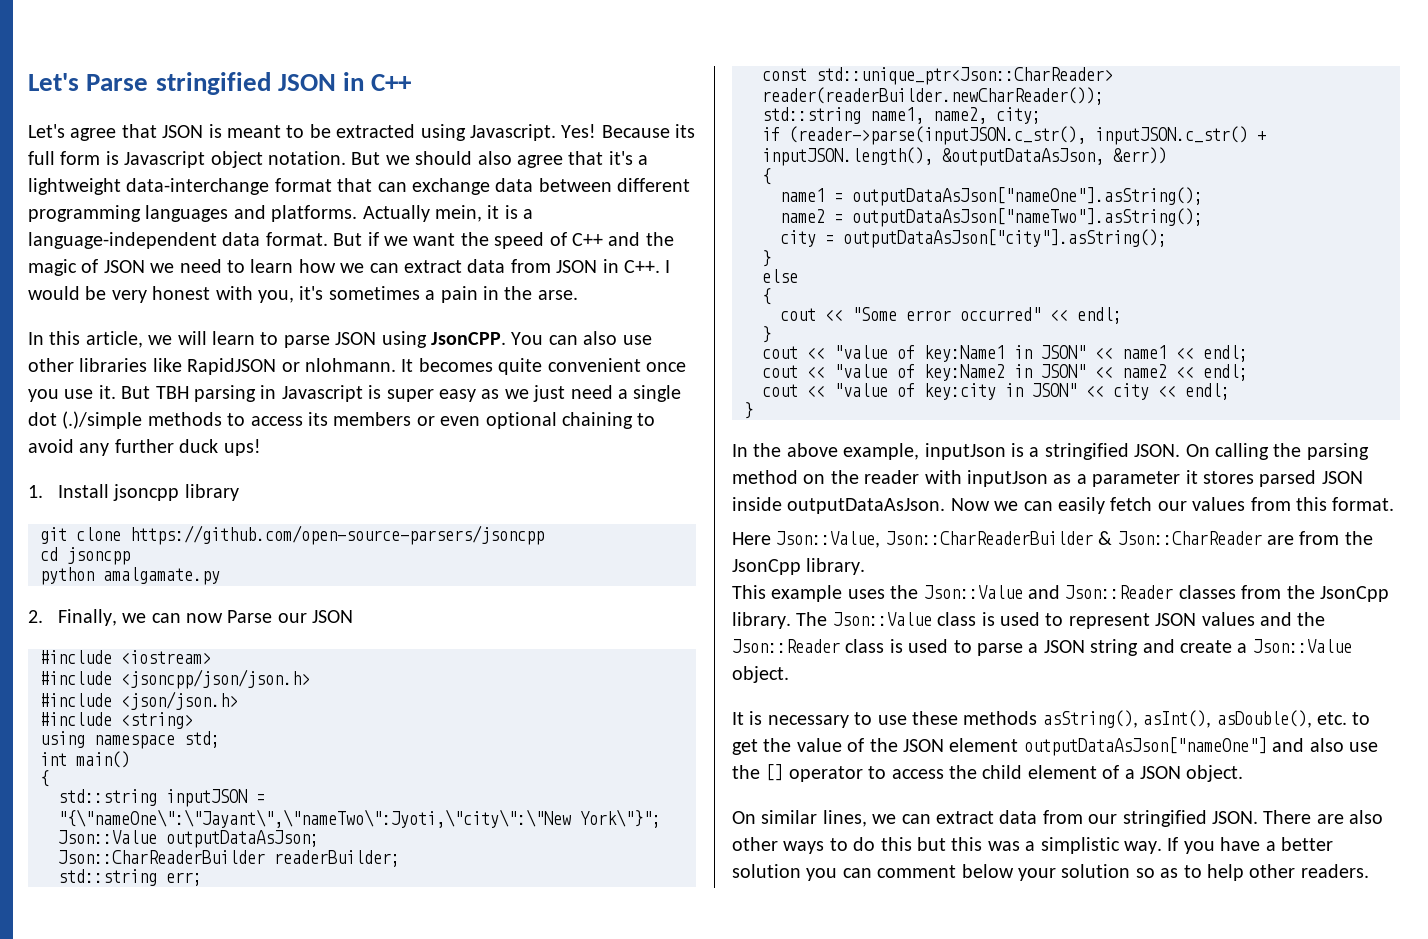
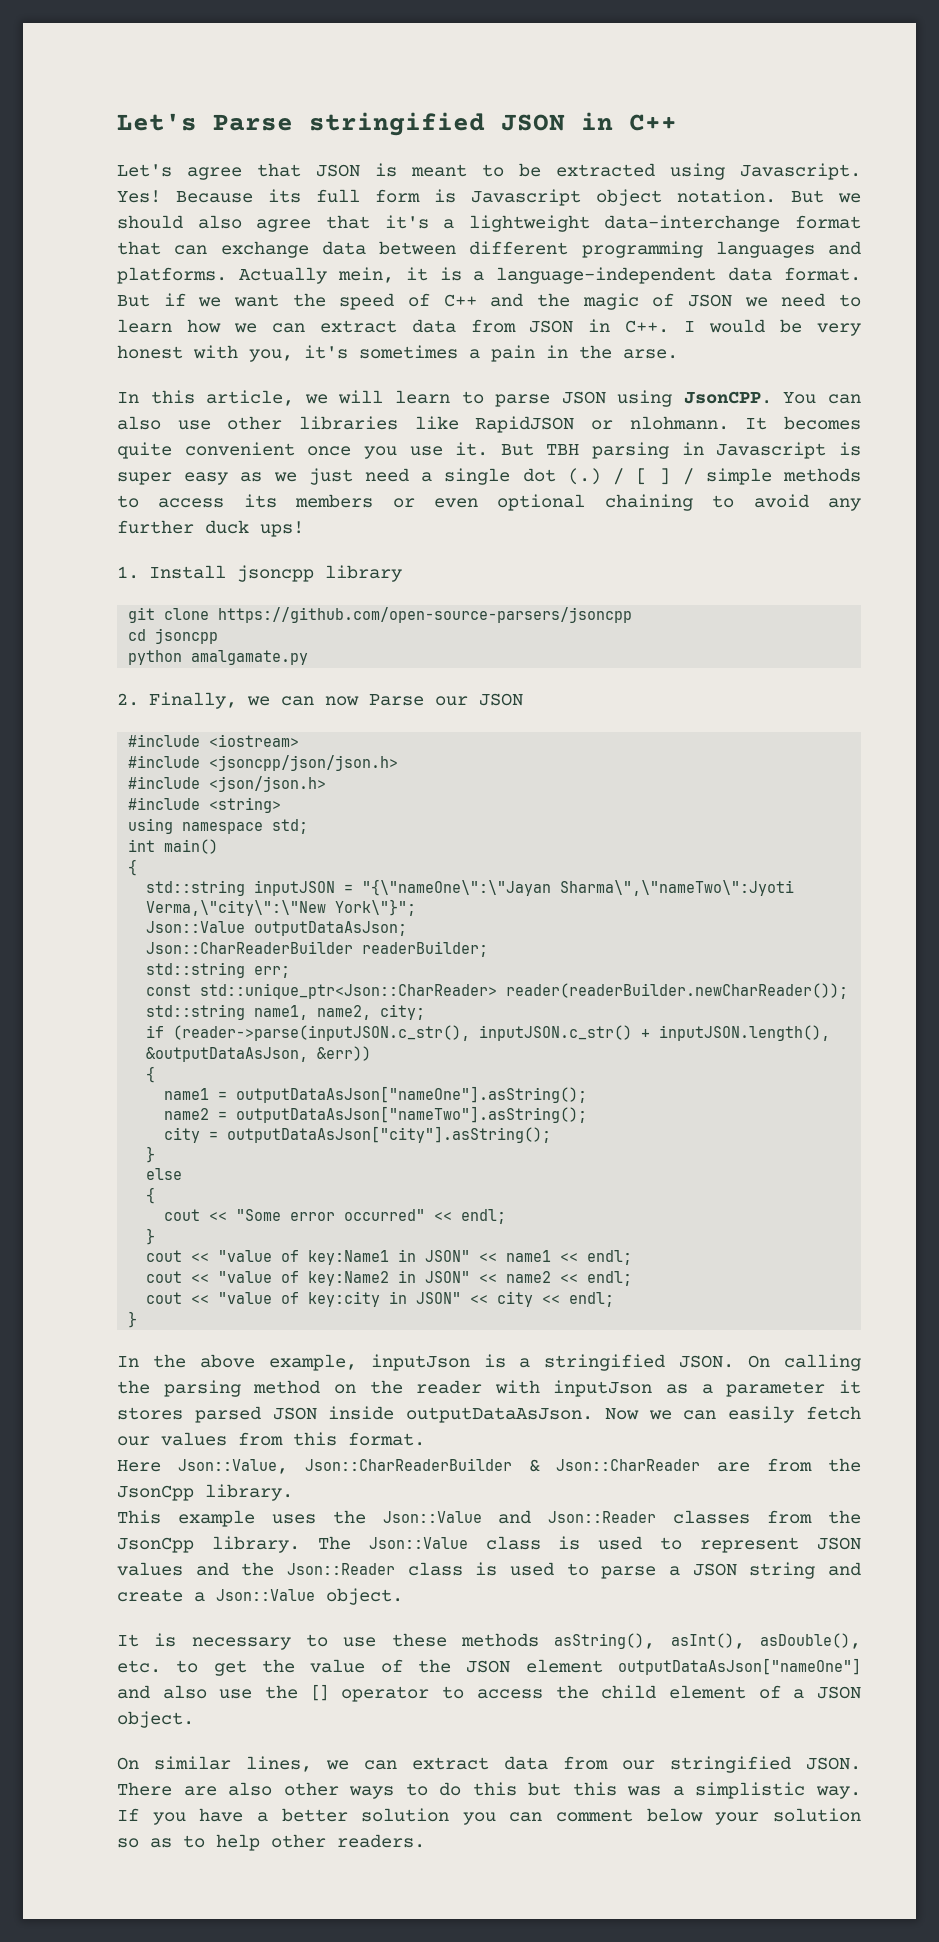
- But TBH parsing in Javascript is super easy as we just need a single dot (.)/simple methods to access its members or even optional chaining to avoid any further duck ups!
+ But TBH parsing in Javascript is super easy as we just need a single dot (.) / [ ] / simple methods to access its members or even optional chaining to avoid any further duck ups!
- std::string inputJSON = "{\"nameOne\":\"Jayant\",\"nameTwo\":Jyoti,\"city\":\"New York\"}";
+ std::string inputJSON = "{\"nameOne\":\"Jayan Sharma\",\"nameTwo\":Jyoti Verma,\"city\":\"New York\"}";

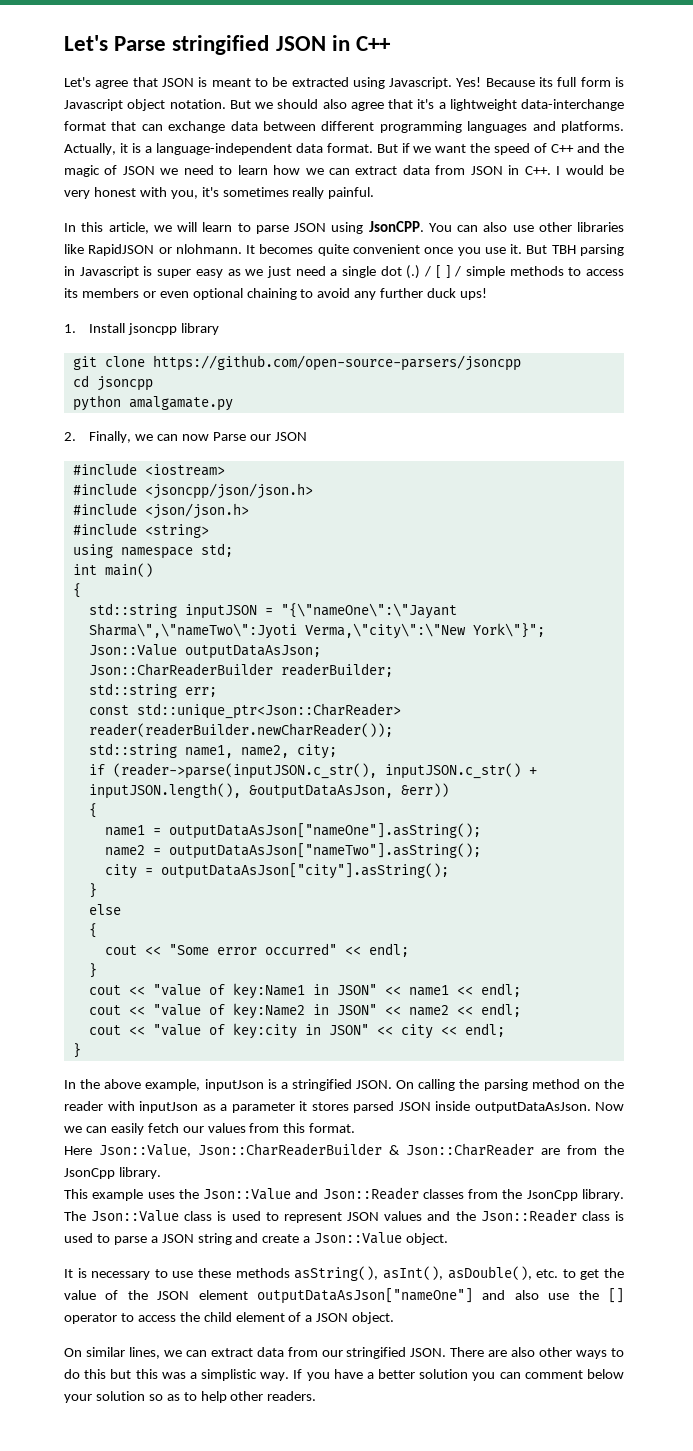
- Actually mein, it is a language-independent data format.
+ Actually, it is a language-independent data format.
- But if we want the speed of C++ and the magic of JSON we need to learn how we can extract data from JSON in C++. I would be very honest with you, it's sometimes a pain in the arse.
+ But if we want the speed of C++ and the magic of JSON we need to learn how we can extract data from JSON in C++. I would be very honest with you, it's sometimes really painful.
- std::string inputJSON = "{\"nameOne\":\"Jayan Sharma\",\"nameTwo\":Jyoti Verma,\"city\":\"New York\"}";
+ std::string inputJSON = "{\"nameOne\":\"Jayant Sharma\",\"nameTwo\":Jyoti Verma,\"city\":\"New York\"}";

